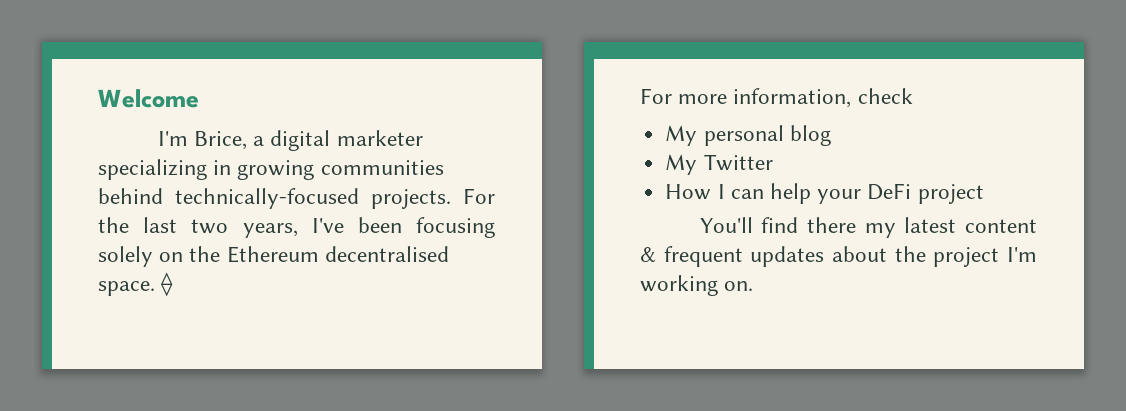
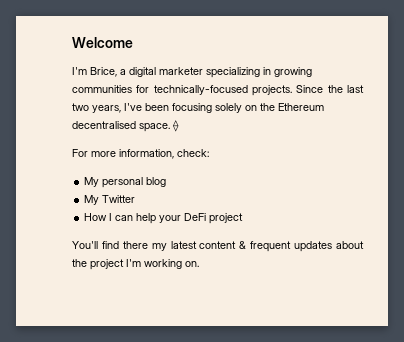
- I'm Brice, a digital marketer specializing in growing communities behind technically-focused projects.
+ I'm Brice, a digital marketer specializing in growing communities for technically-focused projects.
- For the last two years, I've been focusing solely on the Ethereum decentralised space.
+ Since the last two years, I've been focusing solely on the Ethereum decentralised space.
- For more information, check
+ For more information, check:

